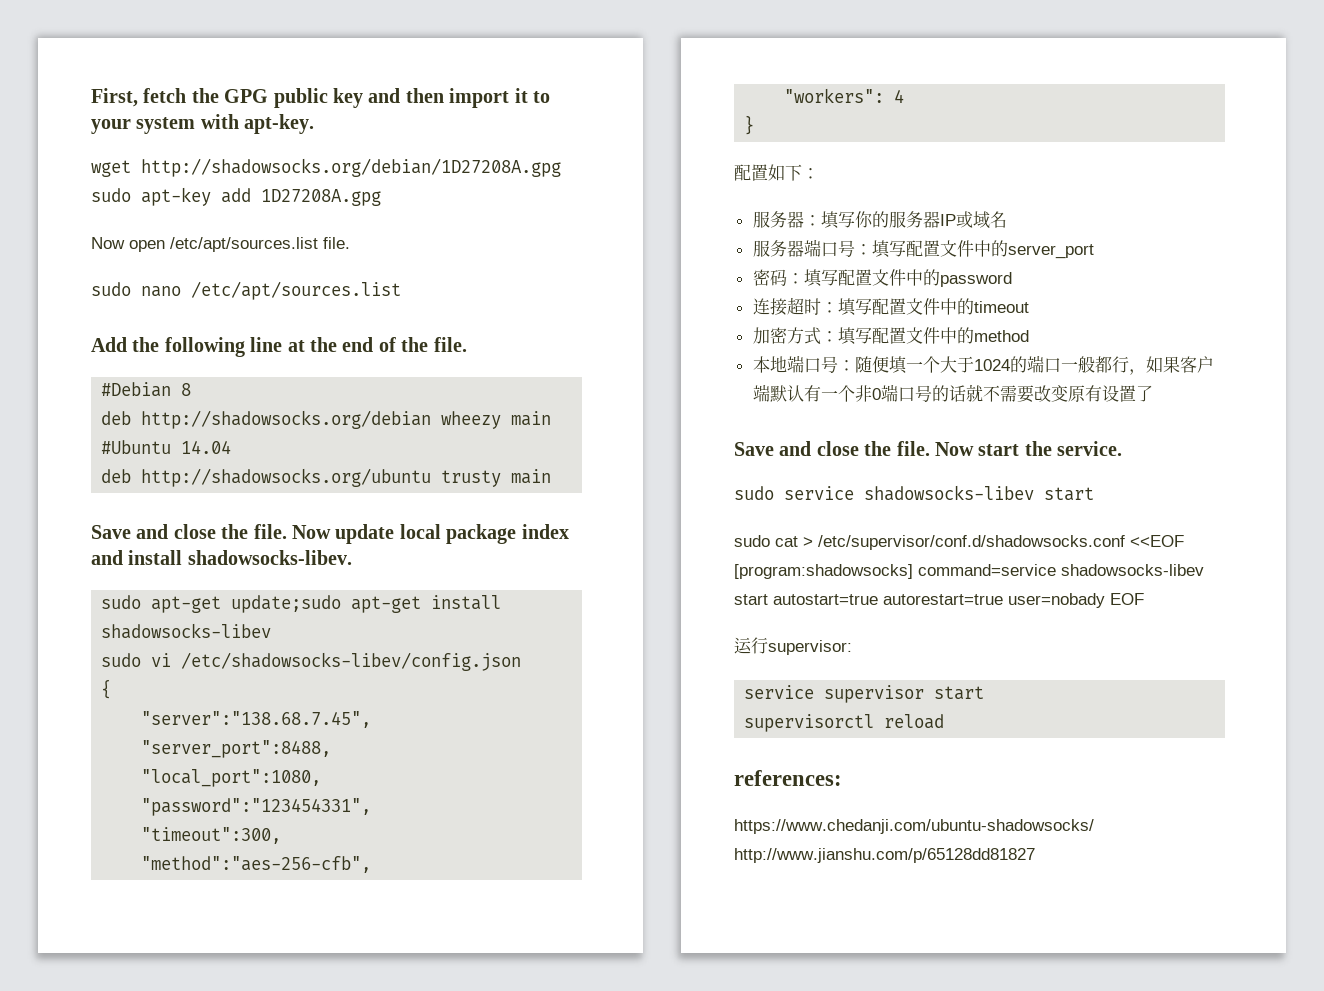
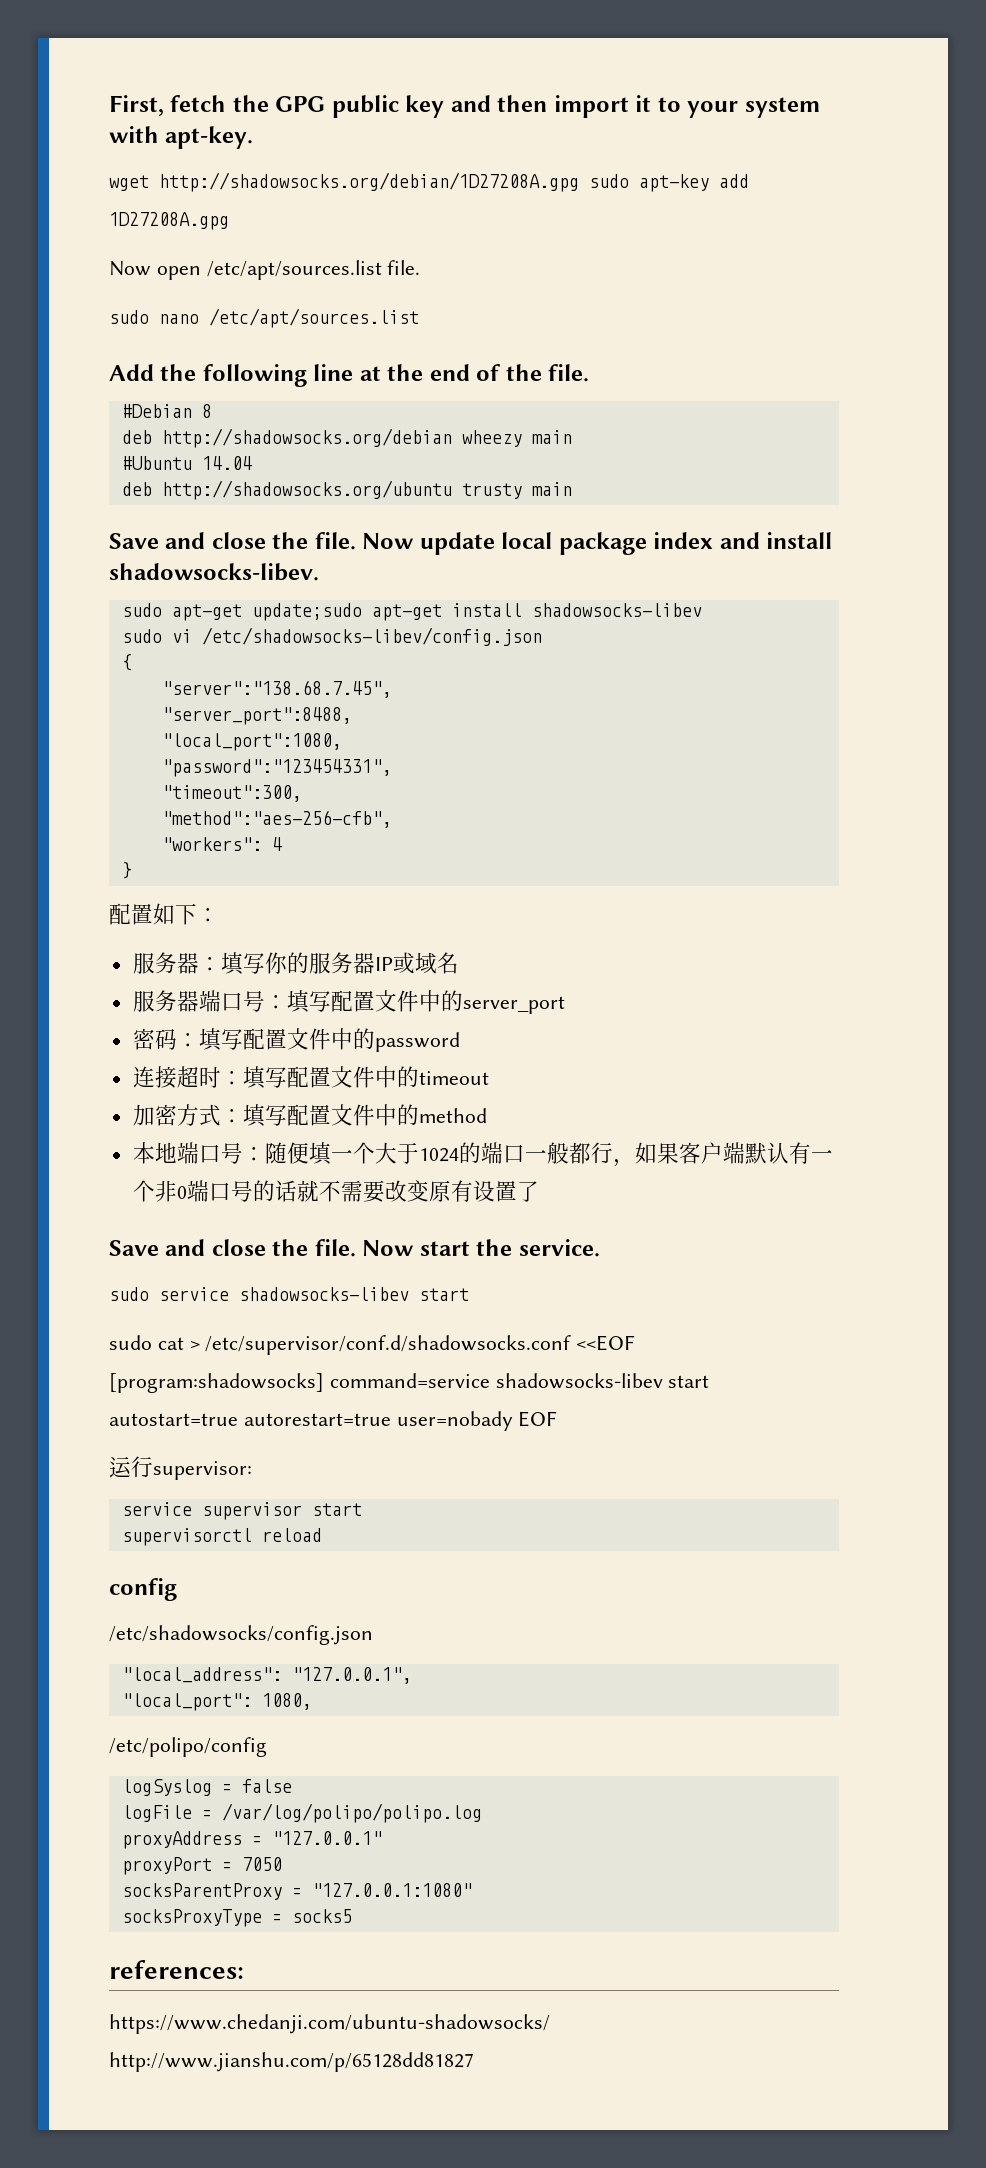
+ config
+ /etc/shadowsocks/config.json
+ "local_address": "127.0.0.1",
+ "local_port": 1080,
+ /etc/polipo/config
+ logSyslog = false
+ logFile = /var/log/polipo/polipo.log
+ proxyAddress = "127.0.0.1"
+ proxyPort = 7050
+ socksParentProxy = "127.0.0.1:1080"
+ socksProxyType = socks5

